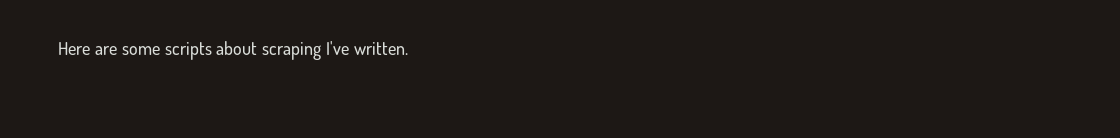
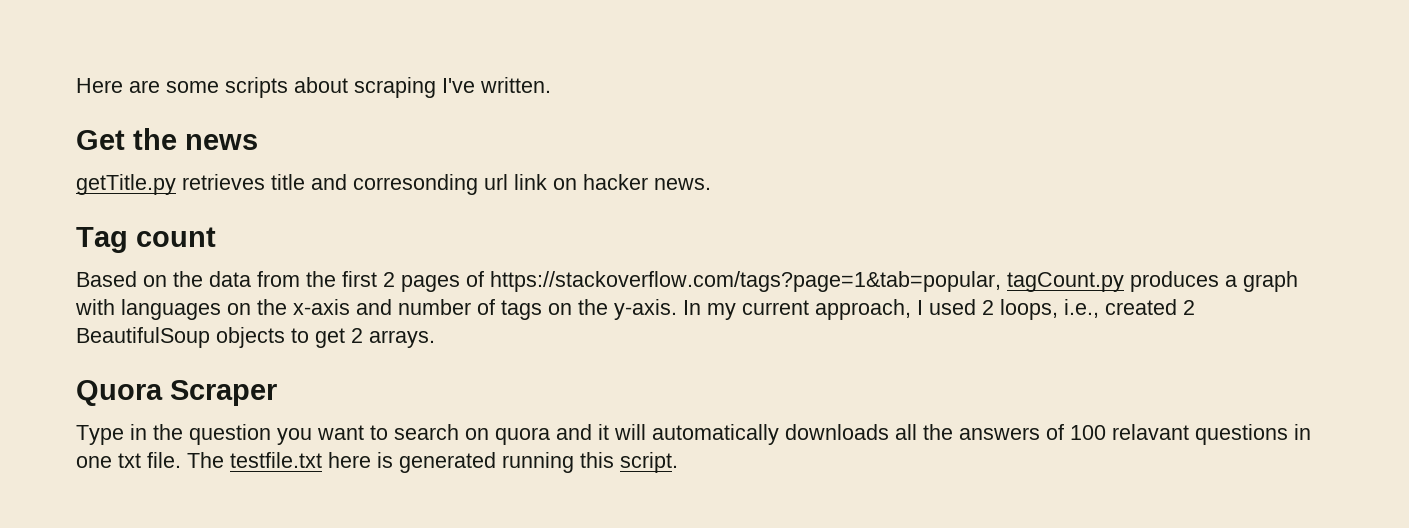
+ Get the news
+ getTitle.py retrieves title and corresonding url link on hacker news.
+ Tag count
+ Based on the data from the first 2 pages of https://stackoverflow.com/tags?page=1&tab=popular, tagCount.py produces a graph with languages on the x-axis and number of tags on the y-axis. In my current approach, I used 2 loops, i.e., created 2 BeautifulSoup objects to get 2 arrays.
+ Quora Scraper
+ Type in the question you want to search on quora and it will automatically downloads all the answers of 100 relavant questions in one txt file. The testfile.txt here is generated running this script.

